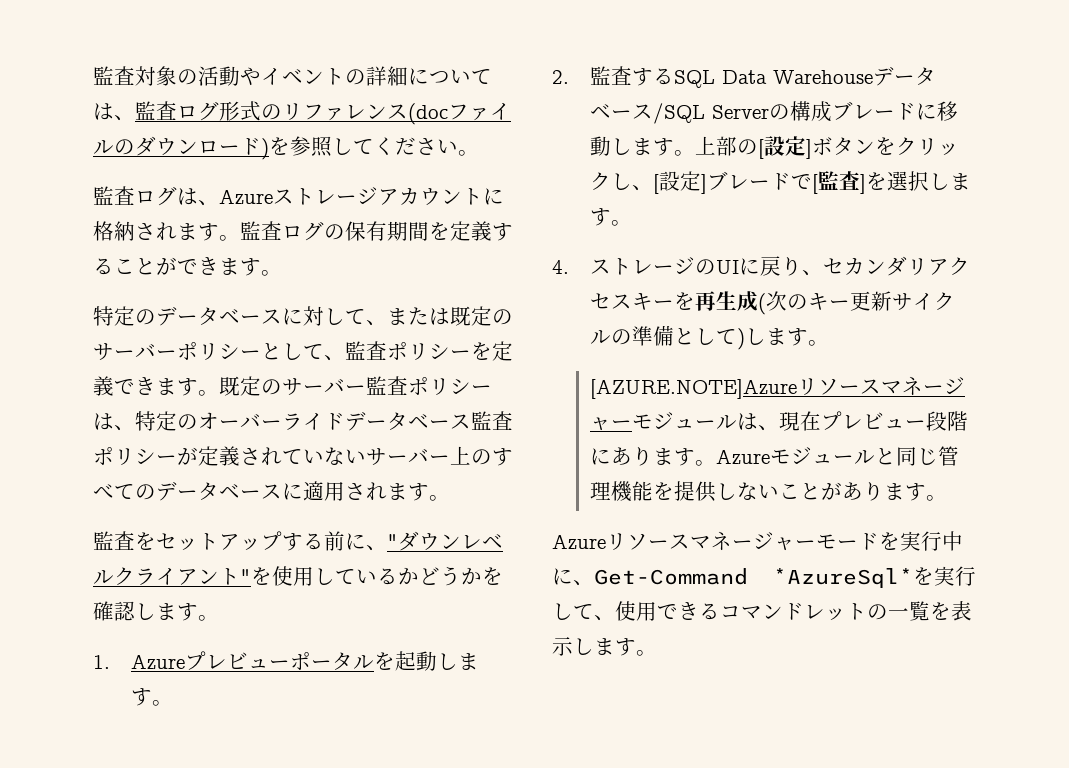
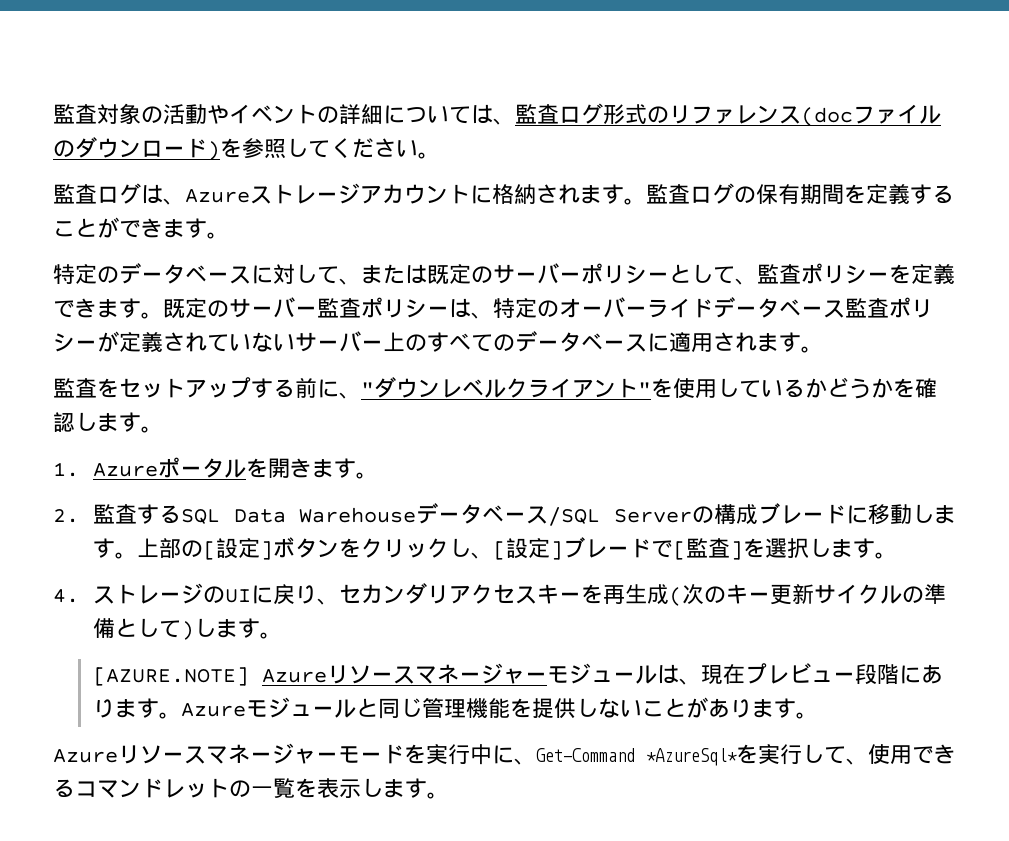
- 1. Azureプレビューポータルを起動します。
+ 1. Azureポータルを開きます。
- [AZURE.NOTE]Azureリソースマネージャーモジュールは、現在プレビュー段階にあります。
+ [AZURE.NOTE] Azureリソースマネージャーモジュールは、現在プレビュー段階にあります。

